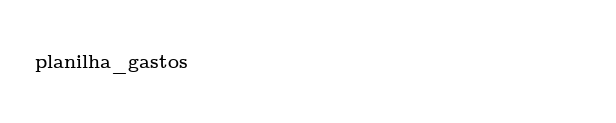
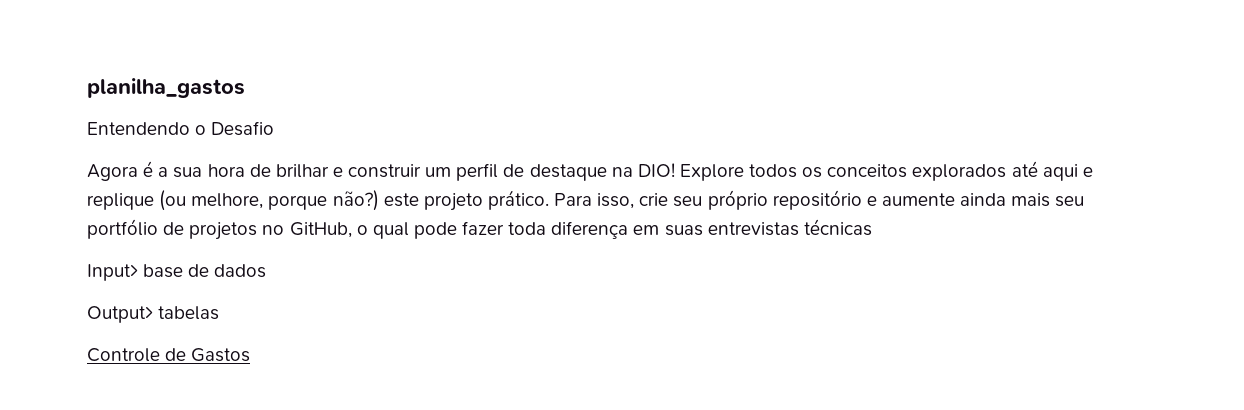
+ Entendendo o Desafio
+ Agora é a sua hora de brilhar e construir um perfil de destaque na DIO! Explore todos os conceitos explorados até aqui e replique (ou melhore, porque não?) este projeto prático. Para isso, crie seu próprio repositório e aumente ainda mais seu portfólio de projetos no GitHub, o qual pode fazer toda diferença em suas entrevistas técnicas
+ Input> base de dados
+ Output> tabelas
+ Controle de Gastos

